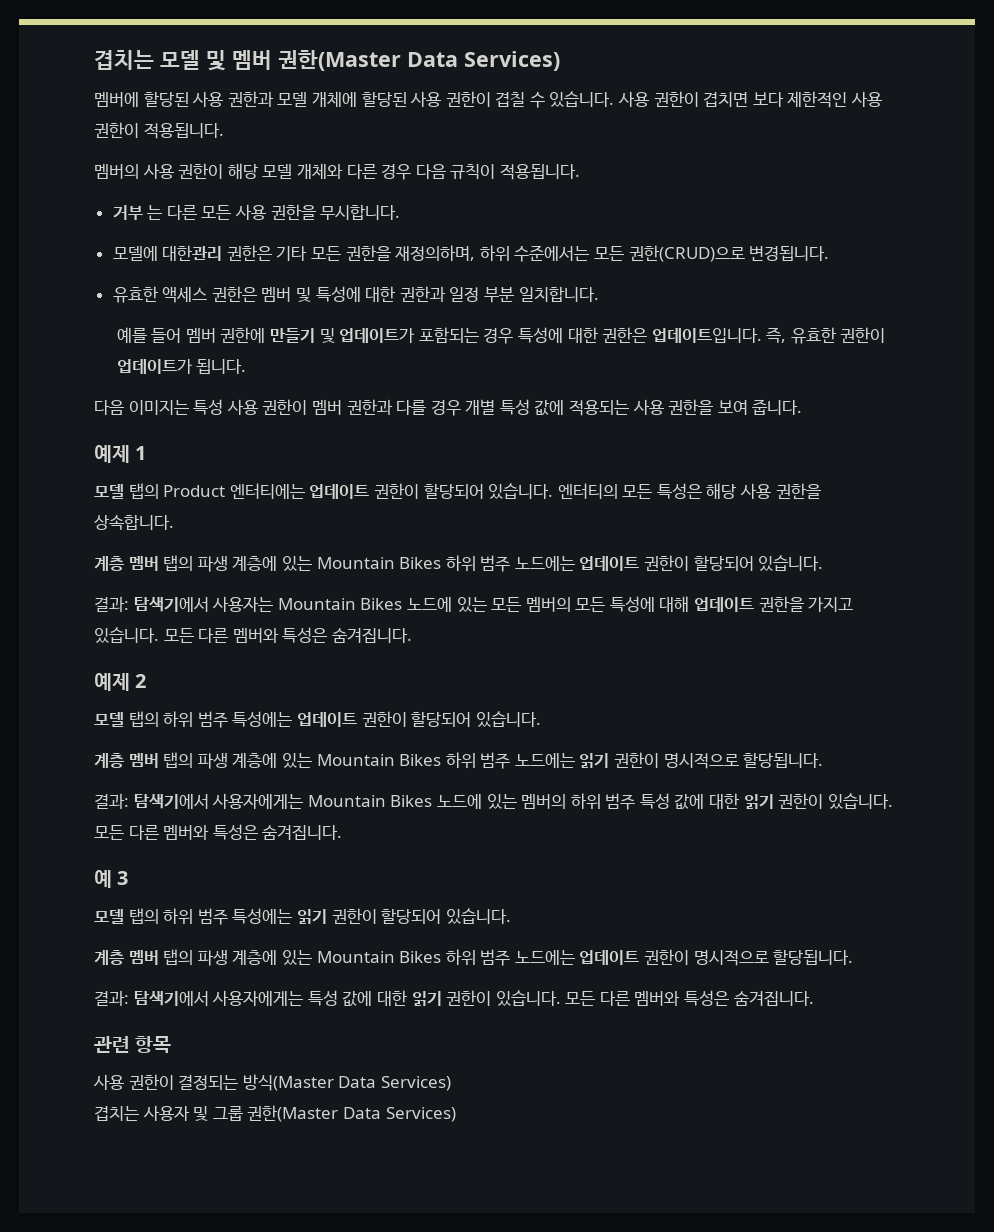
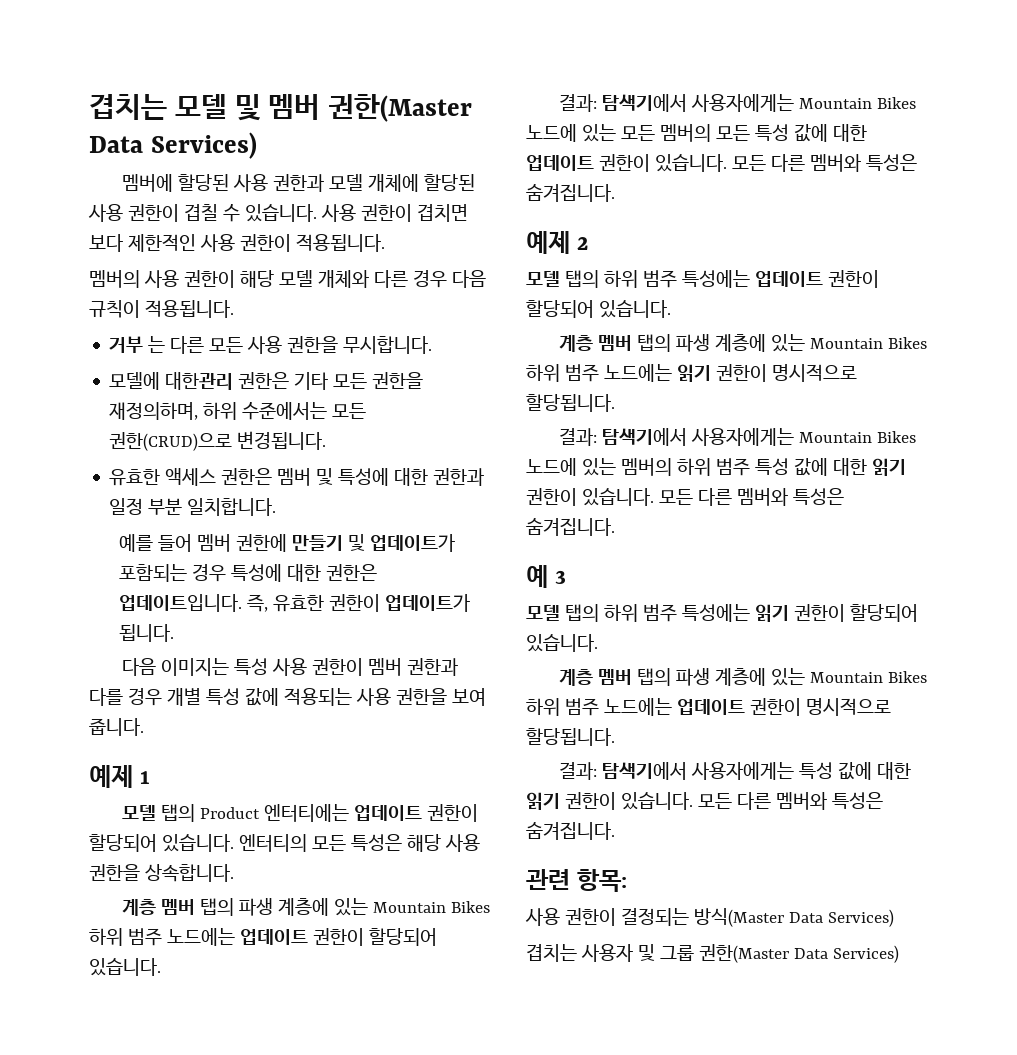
- 결과: 탐색기에서 사용자는 Mountain Bikes 노드에 있는 모든 멤버의 모든 특성에 대해 업데이트 권한을 가지고 있습니다.
+ 결과: 탐색기에서 사용자에게는 Mountain Bikes 노드에 있는 모든 멤버의 모든 특성 값에 대한 업데이트 권한이 있습니다.
- 관련 항목
+ 관련 항목:

